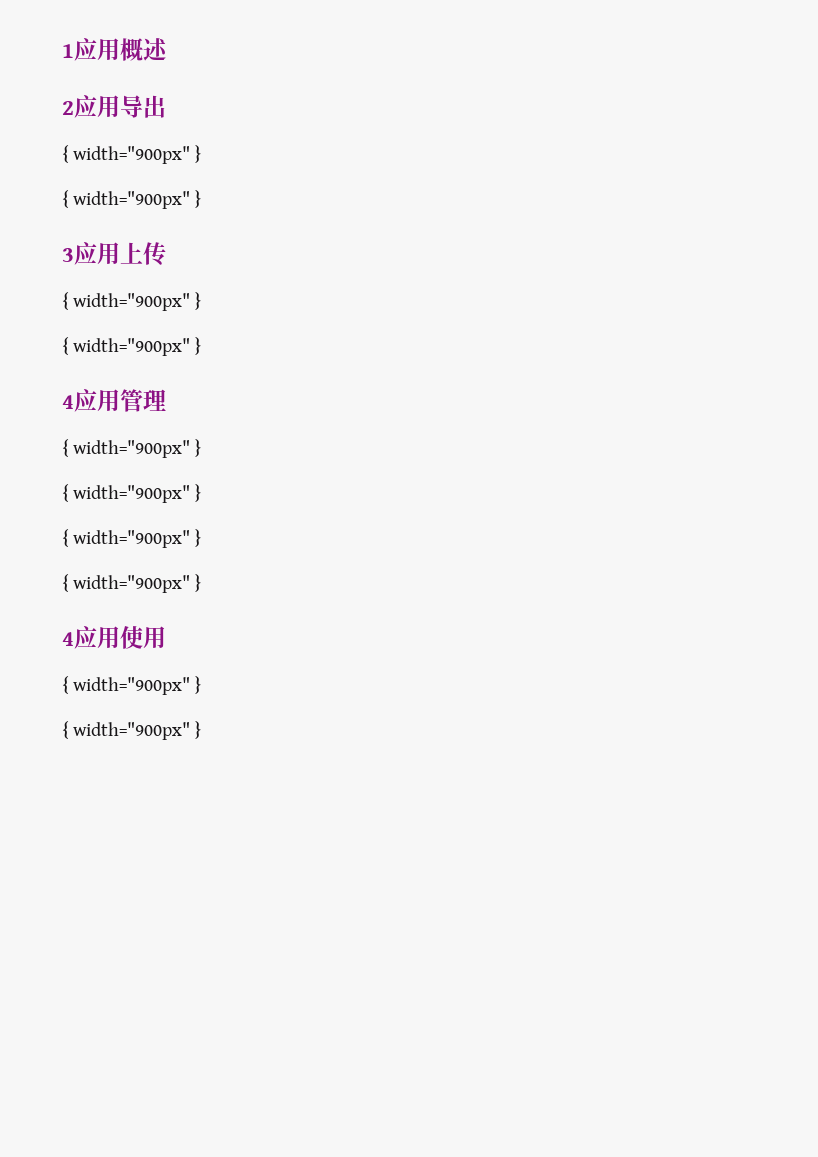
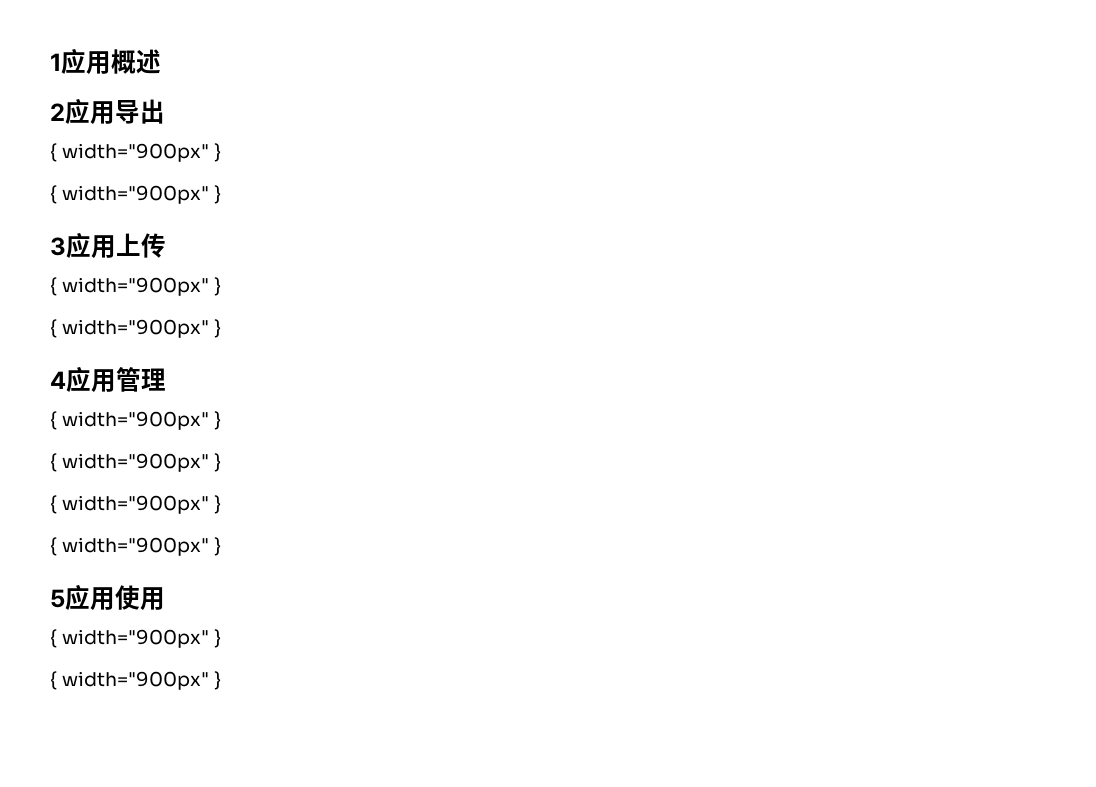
- 4应用使用
+ 5应用使用

